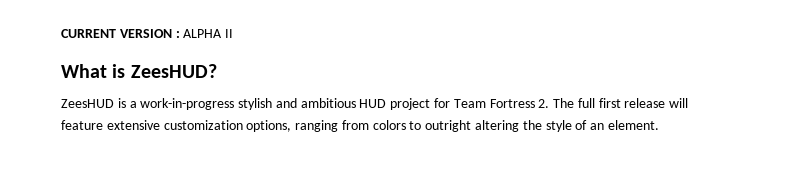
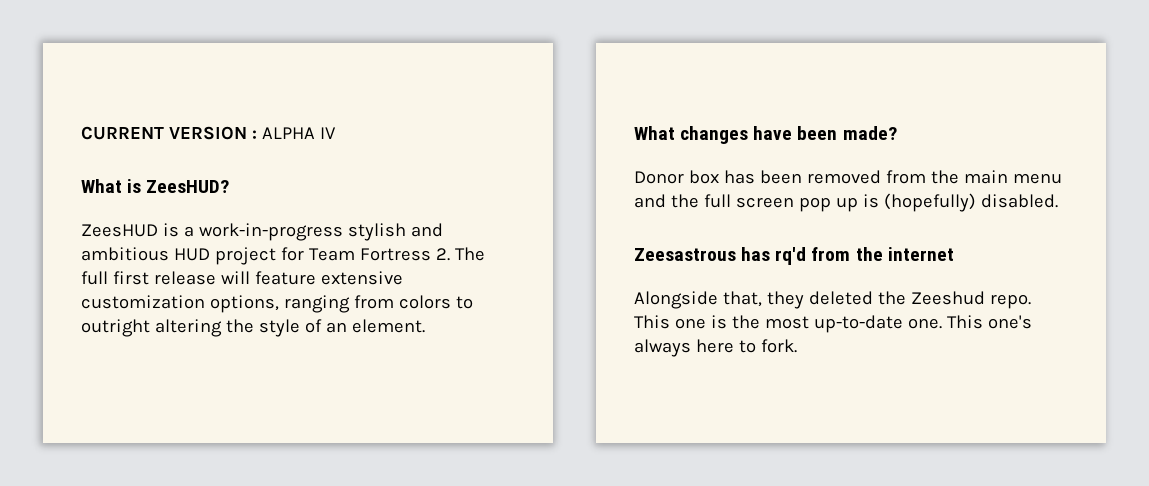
- CURRENT VERSION : ALPHA II
+ CURRENT VERSION : ALPHA IV
+ What changes have been made?
+ Donor box has been removed from the main menu and the full screen pop up is (hopefully) disabled.
+ Zeesastrous has rq'd from the internet
+ Alongside that, they deleted the Zeeshud repo. This one is the most up-to-date one. This one's always here to fork.

